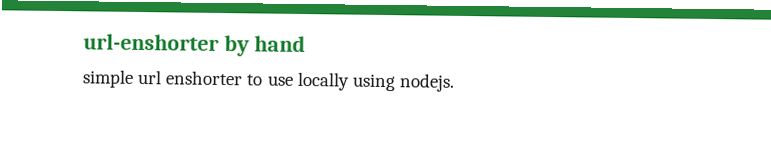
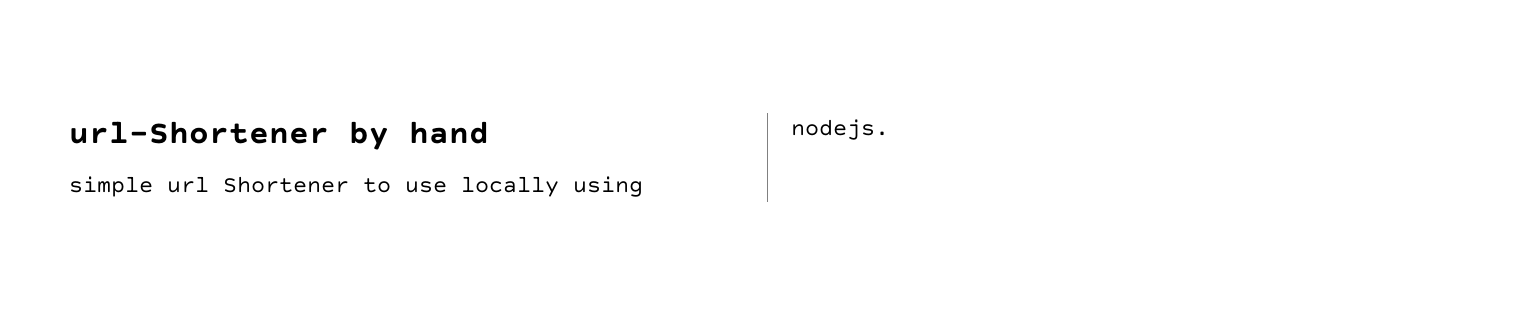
- url-enshorter by hand
+ url-Shortener by hand
- simple url enshorter to use locally using nodejs.
+ simple url Shortener to use locally using nodejs.

